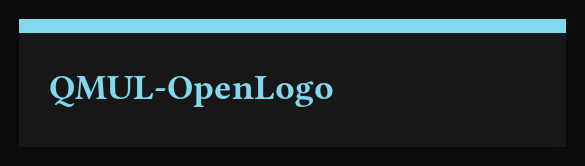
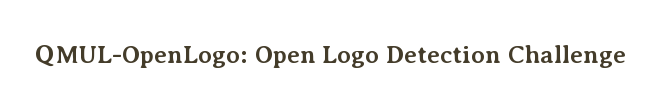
- QMUL-OpenLogo
+ QMUL-OpenLogo: Open Logo Detection Challenge

